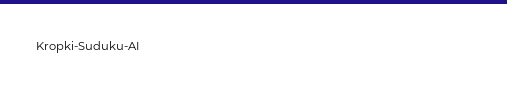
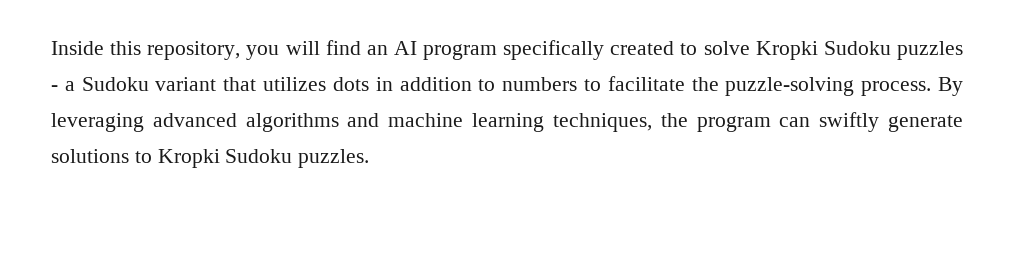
- Kropki-Suduku-AI
+ Inside this repository, you will find an AI program specifically created to solve Kropki Sudoku puzzles - a Sudoku variant that utilizes dots in addition to numbers to facilitate the puzzle-solving process. By leveraging advanced algorithms and machine learning techniques, the program can swiftly generate solutions to Kropki Sudoku puzzles.

